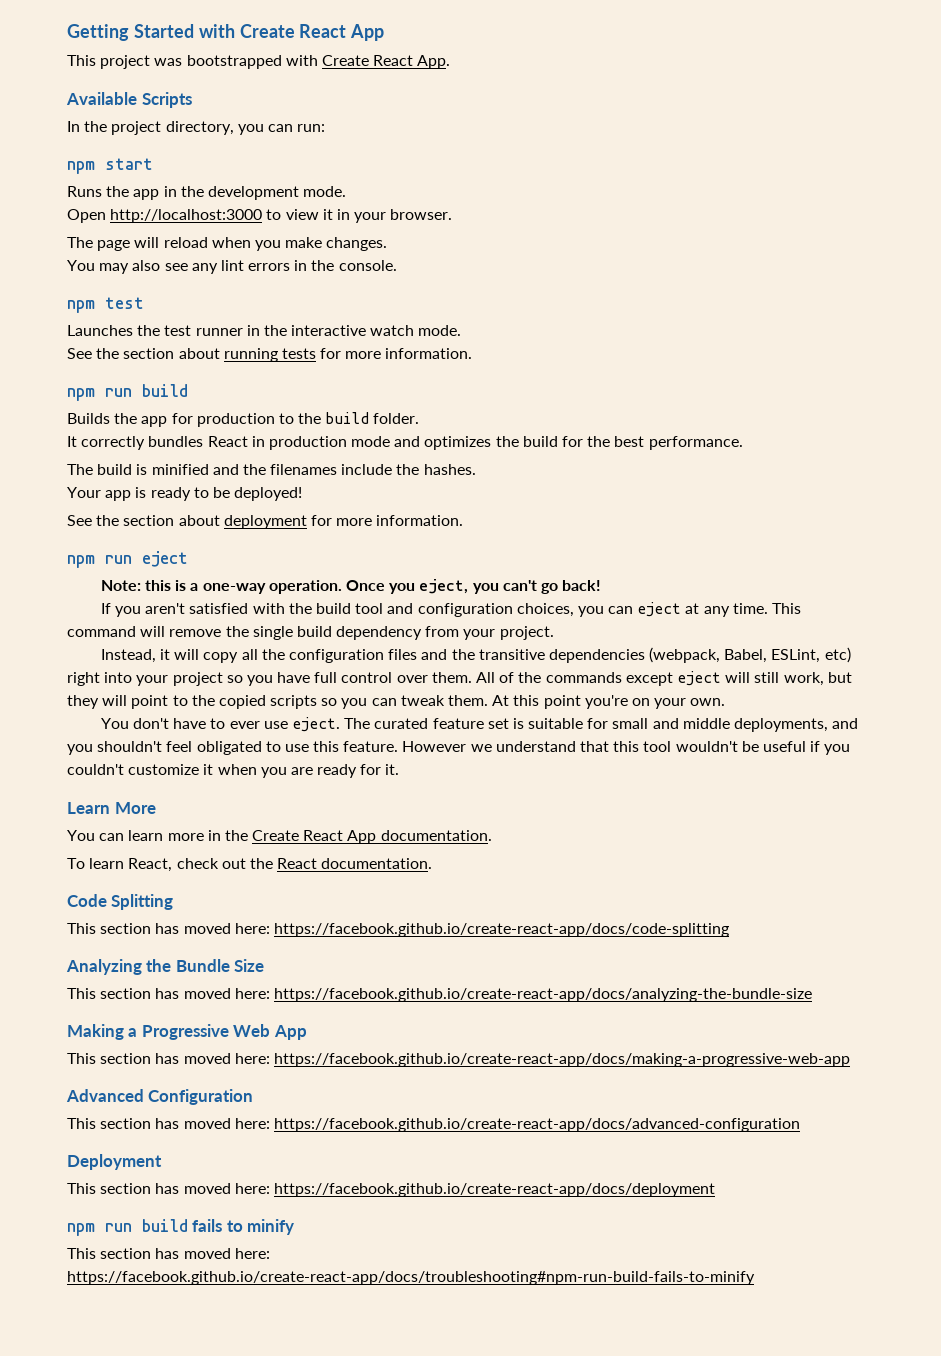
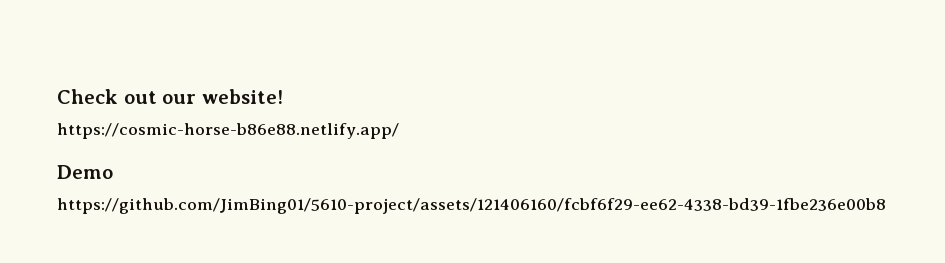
- Getting Started with Create React App
- This project was bootstrapped with Create React App.
- Available Scripts
- In the project directory, you can run:
- npm start
- Runs the app in the development mode.
- Open http://localhost:3000 to view it in your browser.
- The page will reload when you make changes.
- You may also see any lint errors in the console.
- npm test
- Launches the test runner in the interactive watch mode.
- See the section about running tests for more information.
- npm run build
- Builds the app for production to the build folder.
- It correctly bundles React in production mode and optimizes the build for the best performance.
- The build is minified and the filenames include the hashes.
- Your app is ready to be deployed!
- See the section about deployment for more information.
- npm run eject
- Note: this is a one-way operation. Once you eject, you can't go back!
- If you aren't satisfied with the build tool and configuration choices, you can eject at any time. This command will remove the single build dependency from your project.
- Instead, it will copy all the configuration files and the transitive dependencies (webpack, Babel, ESLint, etc) right into your project so you have full control over them. All of the commands except eject will still work, but they will point to the copied scripts so you can tweak them. At this point you're on your own.
- You don't have to ever use eject. The curated feature set is suitable for small and middle deployments, and you shouldn't feel obligated to use this feature. However we understand that this tool wouldn't be useful if you couldn't customize it when you are ready for it.
- Learn More
- You can learn more in the Create React App documentation.
- To learn React, check out the React documentation.
- Code Splitting
- This section has moved here: https://facebook.github.io/create-react-app/docs/code-splitting
- Analyzing the Bundle Size
- This section has moved here: https://facebook.github.io/create-react-app/docs/analyzing-the-bundle-size
- Making a Progressive Web App
- This section has moved here: https://facebook.github.io/create-react-app/docs/making-a-progressive-web-app
- Advanced Configuration
- This section has moved here: https://facebook.github.io/create-react-app/docs/advanced-configuration
- Deployment
- This section has moved here: https://facebook.github.io/create-react-app/docs/deployment
- npm run build fails to minify
- This section has moved here: https://facebook.github.io/create-react-app/docs/troubleshooting#npm-run-build-fails-to-minify
+ Check out our website!
+ https://cosmic-horse-b86e88.netlify.app/
+ Demo
+ https://github.com/JimBing01/5610-project/assets/121406160/fcbf6f29-ee62-4338-bd39-1fbe236e00b8

